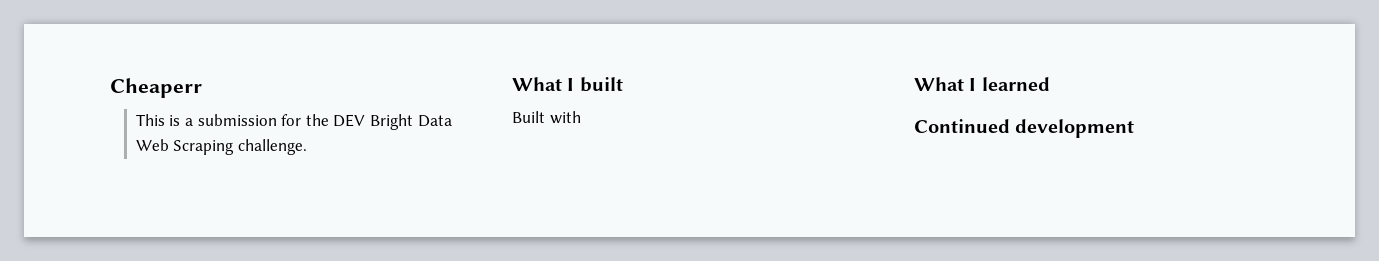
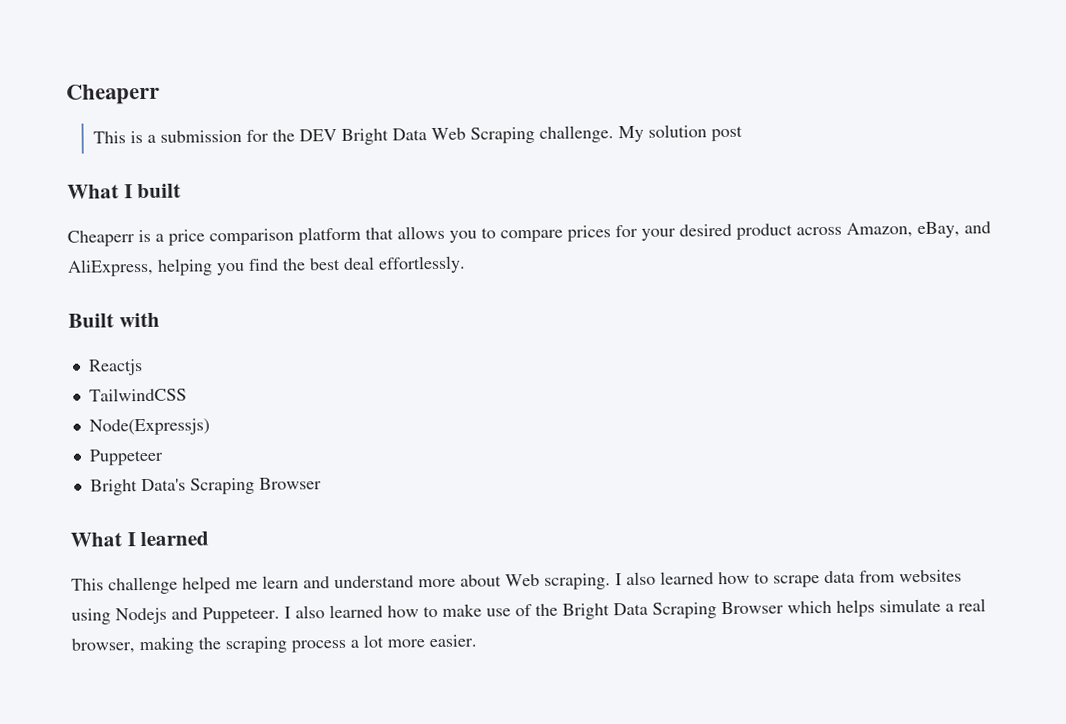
+ My solution post
+ Cheaperr is a price comparison platform that allows you to compare prices for your desired product across Amazon, eBay, and AliExpress, helping you find the best deal effortlessly.
  Built with
+ Reactjs
+ TailwindCSS
+ Node(Expressjs)
+ Puppeteer
+ Bright Data's Scraping Browser
  What I learned
- Continued development
+ This challenge helped me learn and understand more about Web scraping. I also learned how to scrape data from websites using Nodejs and Puppeteer. I also learned how to make use of the Bright Data Scraping Browser which helps simulate a real browser, making the scraping process a lot more easier.

